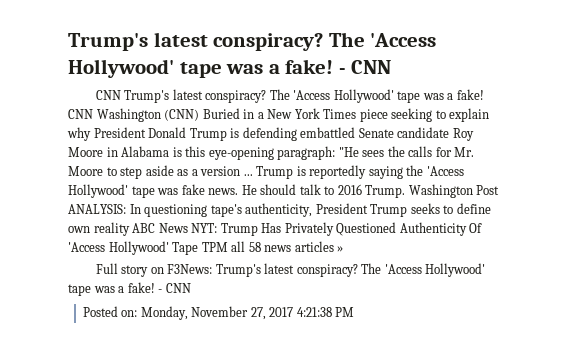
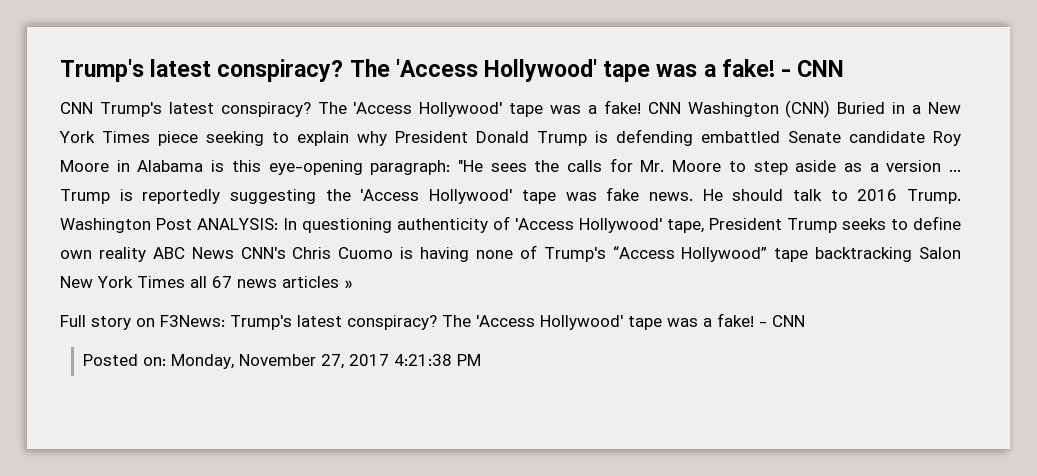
- Trump is reportedly saying the 'Access Hollywood' tape was fake news.
+ Trump is reportedly suggesting the 'Access Hollywood' tape was fake news.
- Washington Post ANALYSIS: In questioning tape's authenticity, President Trump seeks to define own reality ABC News NYT: Trump Has Privately Questioned Authenticity Of 'Access Hollywood' Tape TPM all 58 news articles »
+ Washington Post ANALYSIS: In questioning authenticity of 'Access Hollywood' tape, President Trump seeks to define own reality ABC News CNN's Chris Cuomo is having none of Trump's “Access Hollywood” tape backtracking Salon New York Times all 67 news articles »

